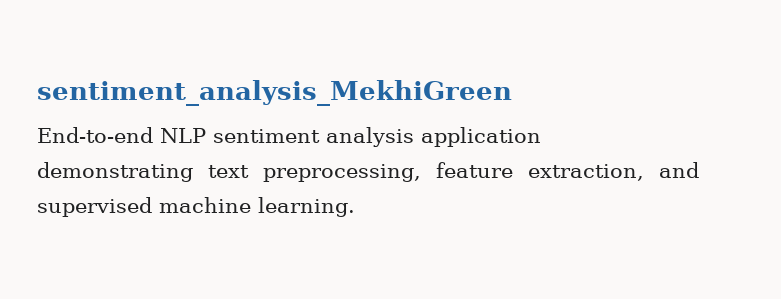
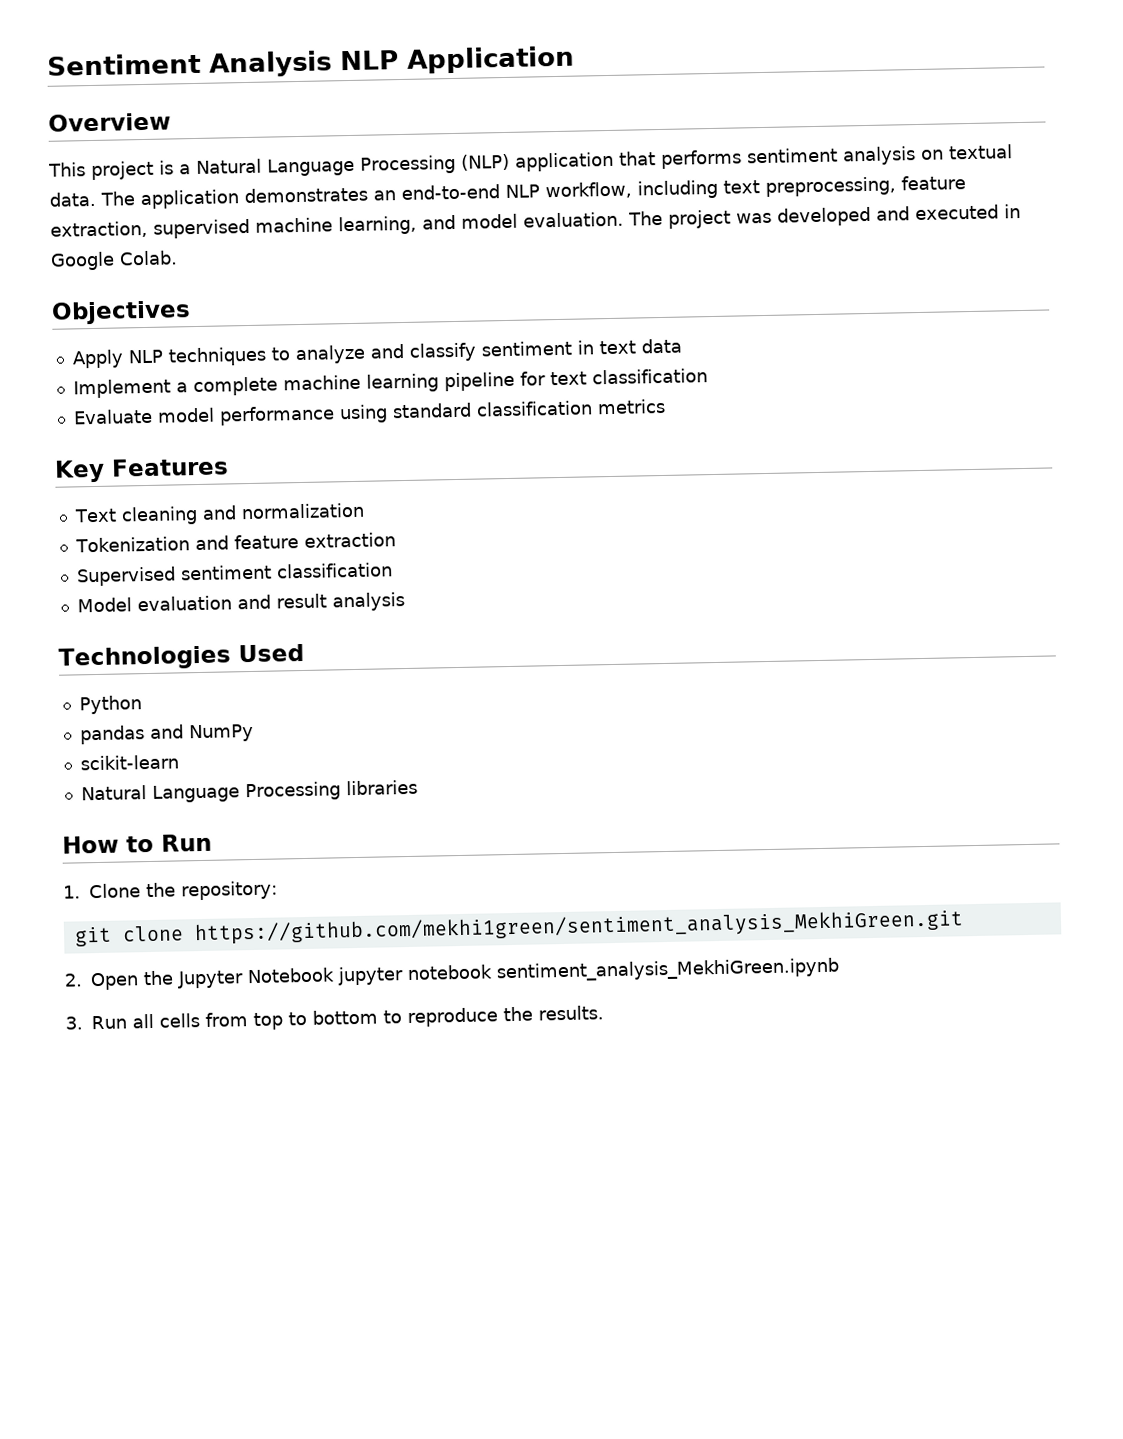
- sentiment_analysis_MekhiGreen
- End-to-end NLP sentiment analysis application demonstrating text preprocessing, feature extraction, and supervised machine learning.
+ Sentiment Analysis NLP Application
+ Overview
+ This project is a Natural Language Processing (NLP) application that performs sentiment analysis on textual data. The application demonstrates an end-to-end NLP workflow, including text preprocessing, feature extraction, supervised machine learning, and model evaluation. The project was developed and executed in Google Colab.
+ Objectives
+ Apply NLP techniques to analyze and classify sentiment in text data
+ Implement a complete machine learning pipeline for text classification
+ Evaluate model performance using standard classification metrics
+ Key Features
+ Text cleaning and normalization
+ Tokenization and feature extraction
+ Supervised sentiment classification
+ Model evaluation and result analysis
+ Technologies Used
+ Python
+ pandas and NumPy
+ scikit-learn
+ Natural Language Processing libraries
+ How to Run
+ 1. Clone the repository:
+ git clone https://github.com/mekhi1green/sentiment_analysis_MekhiGreen.git
+ 2. Open the Jupyter Notebook jupyter notebook sentiment_analysis_MekhiGreen.ipynb
+ 3. Run all cells from top to bottom to reproduce the results.

